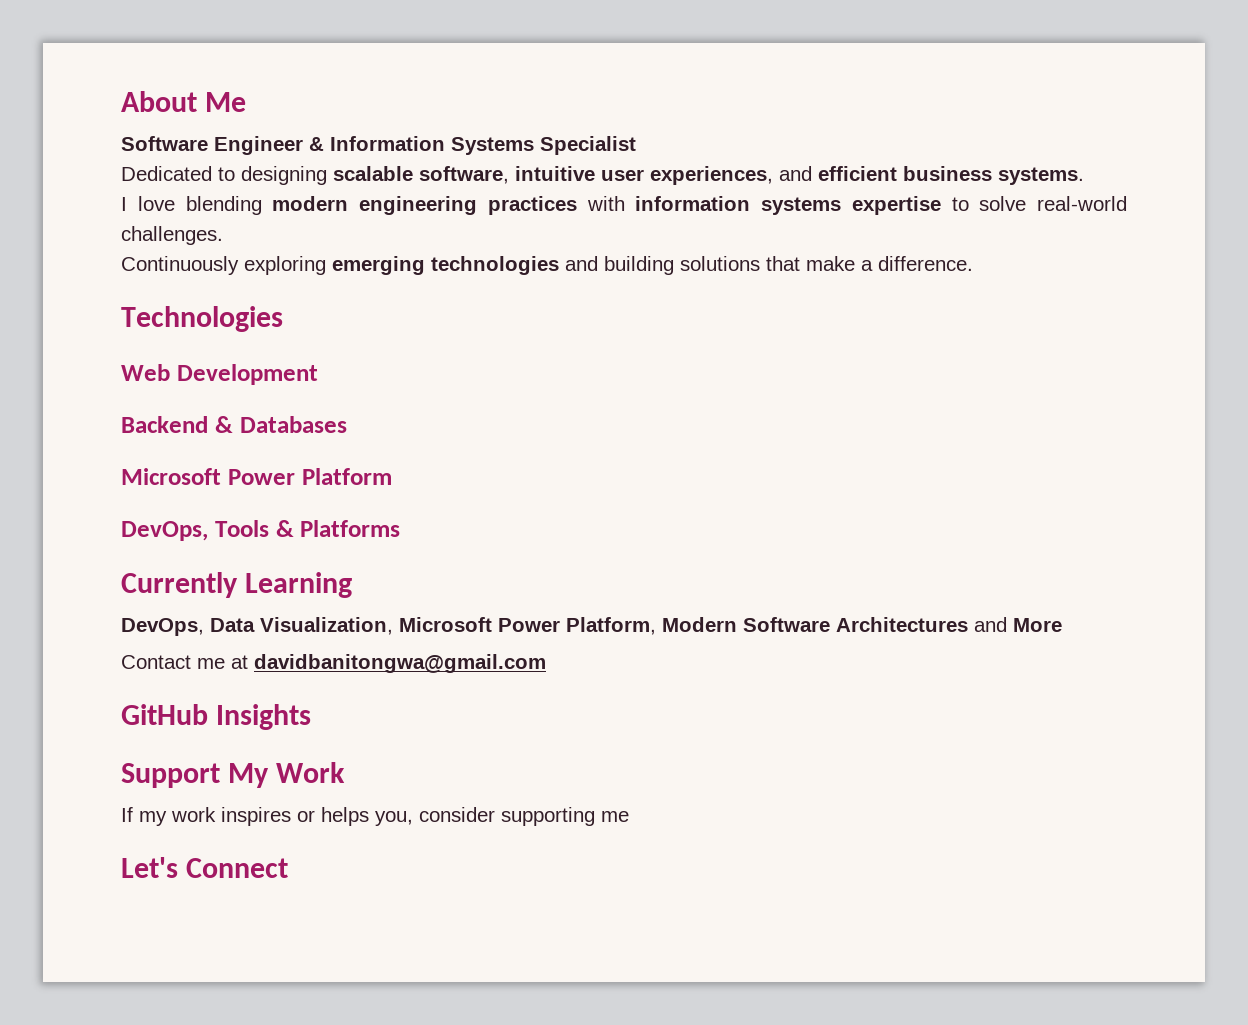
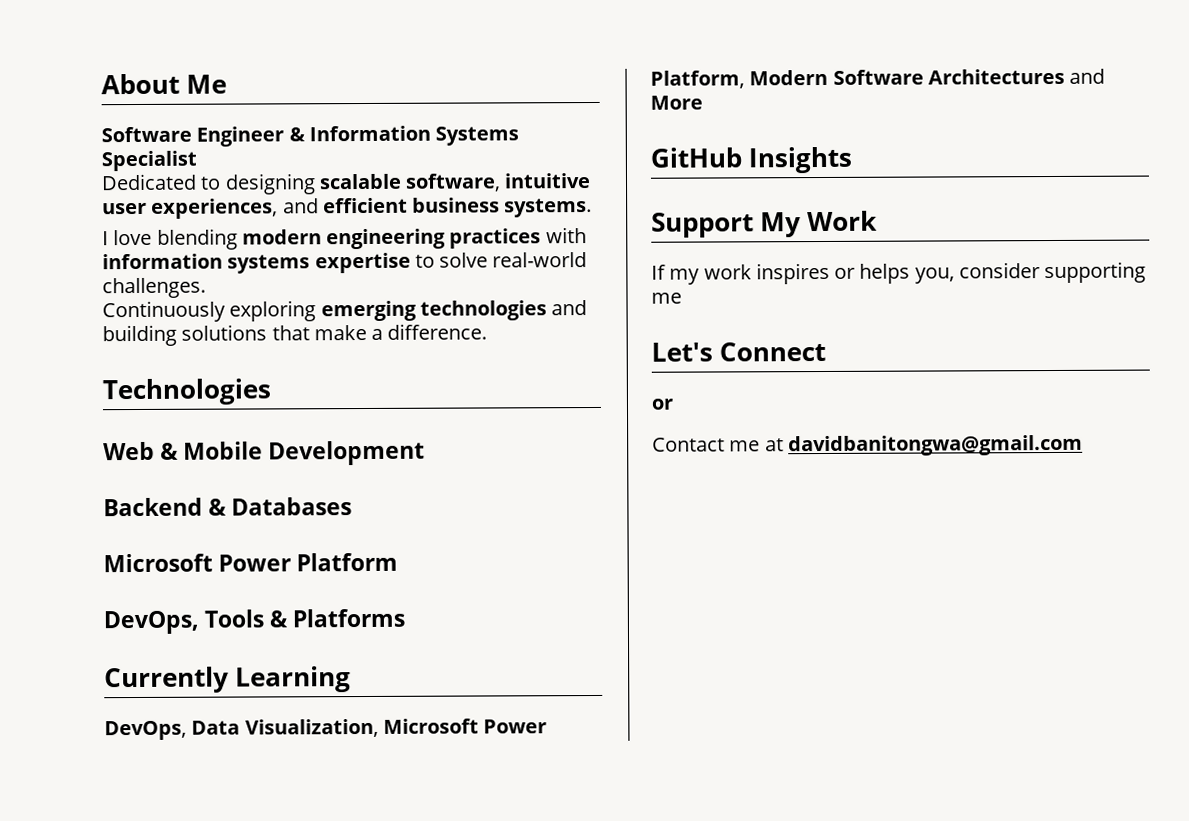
- Web Development
+ Web & Mobile Development
- Contact me at davidbanitongwa@gmail.com
  Let's Connect
+ or
+ Contact me at davidbanitongwa@gmail.com

